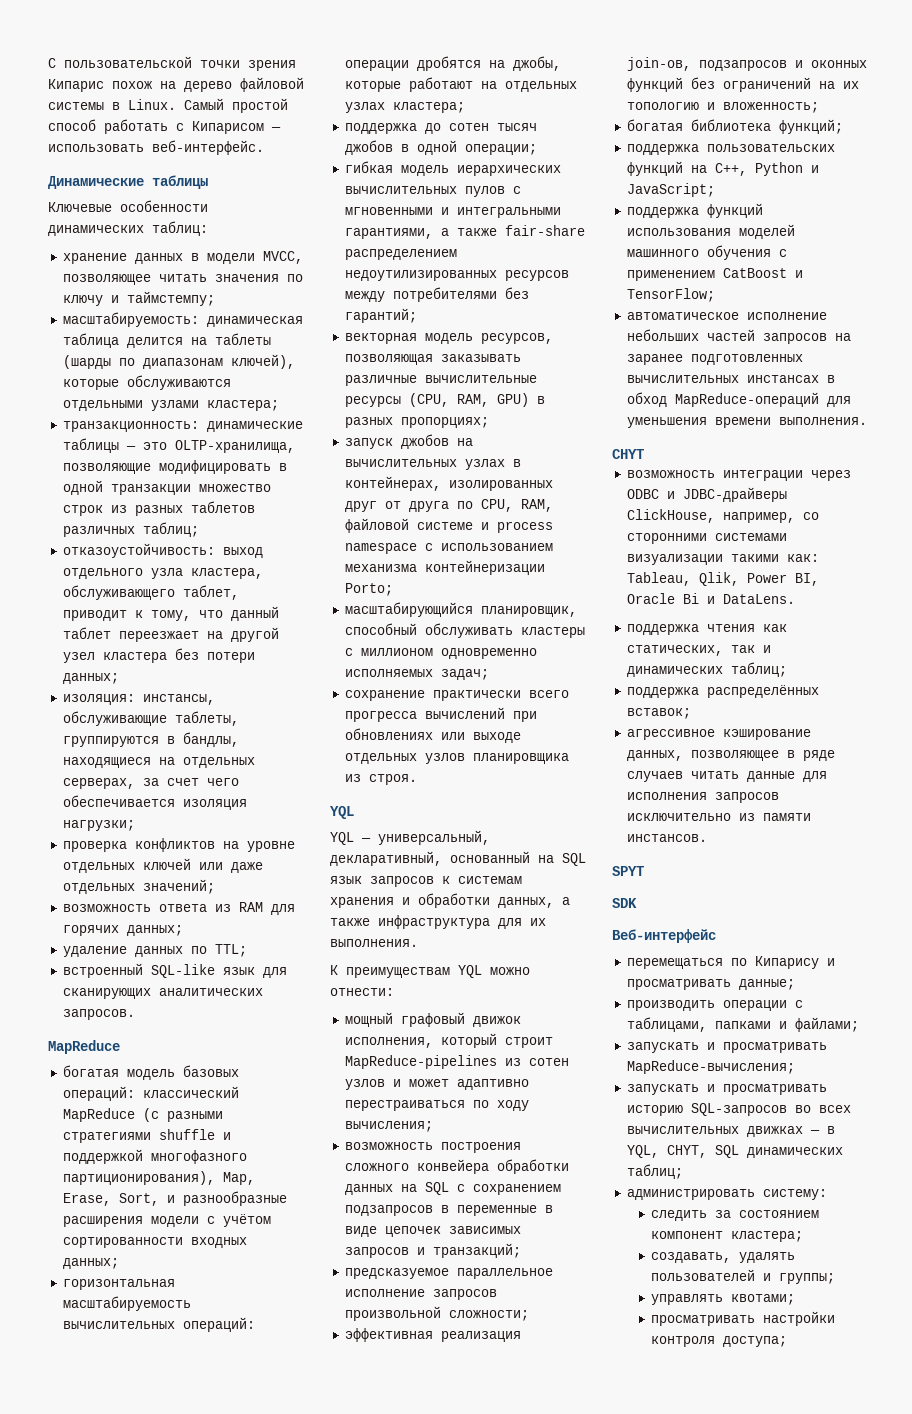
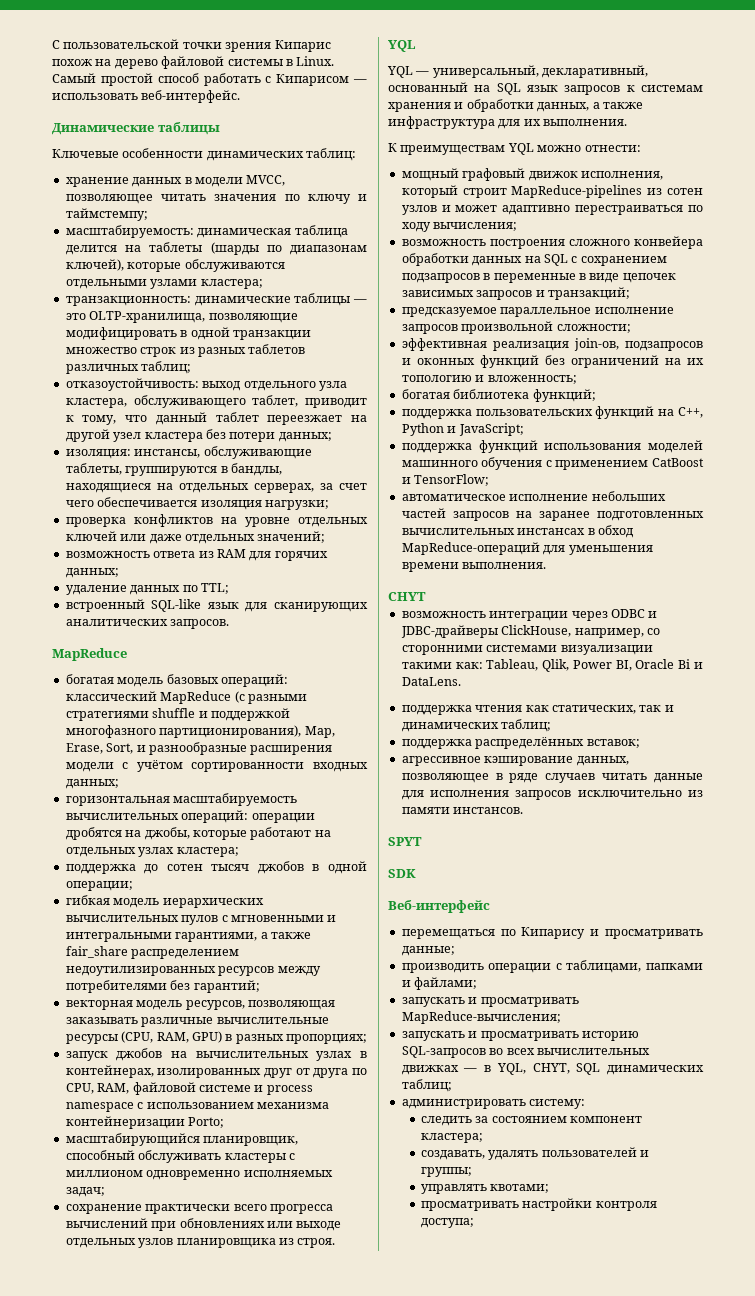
- гибкая модель иерархических вычислительных пулов с мгновенными и интегральными гарантиями, а также fair-share распределением недоутилизированных ресурсов между потребителями без гарантий;
+ гибкая модель иерархических вычислительных пулов с мгновенными и интегральными гарантиями, а также fair_share распределением недоутилизированных ресурсов между потребителями без гарантий;

